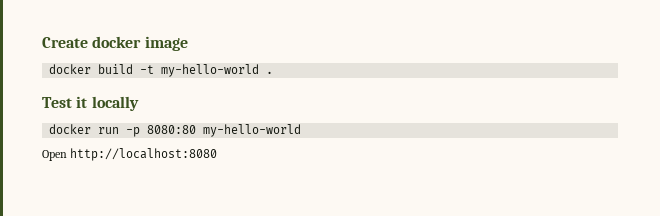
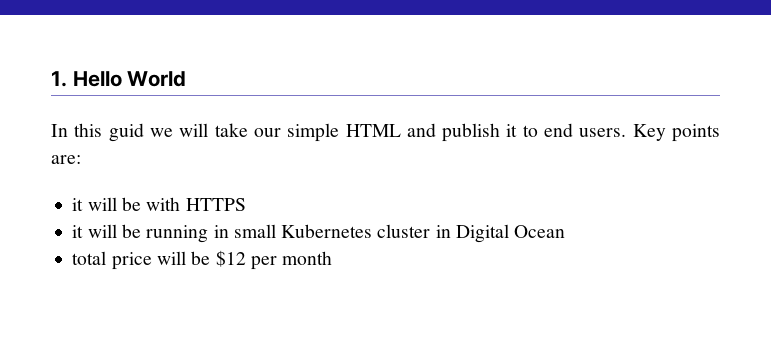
- Create docker image
- docker build -t my-hello-world .
- Test it locally
- docker run -p 8080:80 my-hello-world
- Open http://localhost:8080
+ 1. Hello World
+ In this guid we will take our simple HTML and publish it to end users. Key points are:
+ it will be with HTTPS
+ it will be running in small Kubernetes cluster in Digital Ocean
+ total price will be $12 per month

